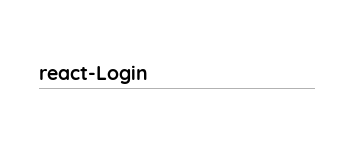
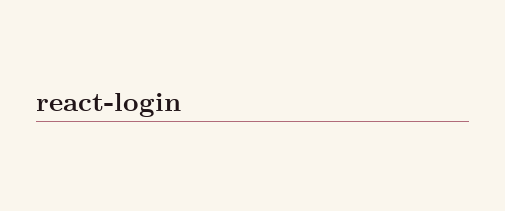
- react-Login
+ react-login

